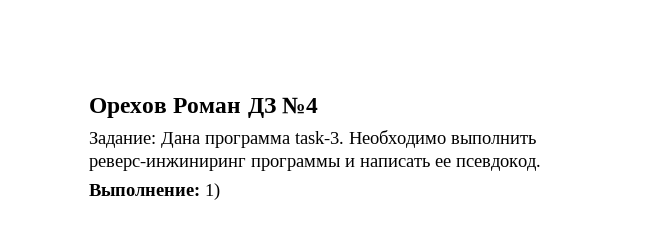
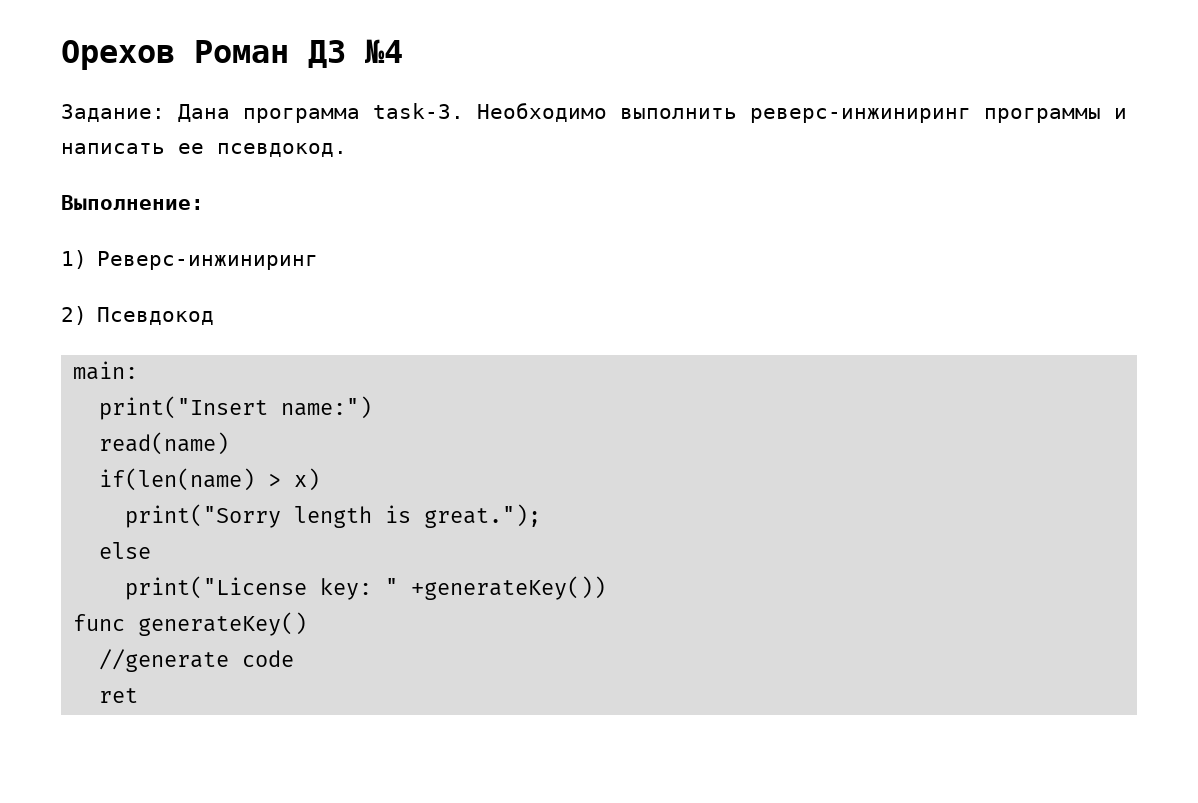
- Выполнение: 1)
+ Выполнение:
+ 1) Реверс-инжиниринг
+ 2) Псевдокод
+ main:
+ print("Insert name:")
+ read(name)
+ if(len(name) > x)
+ print("Sorry length is great.");
+ else
+ print("License key: " +generateKey())
+ func generateKey()
+ //generate code
+ ret

